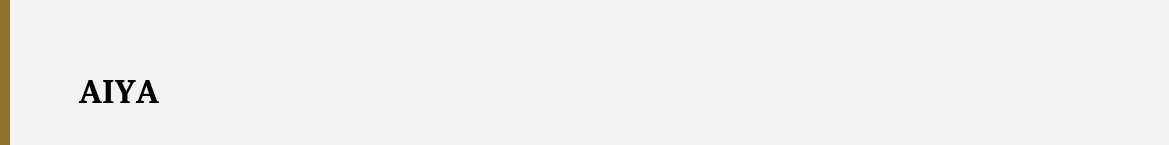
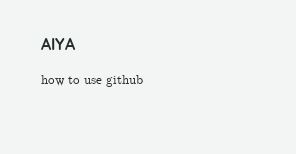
+ how to use github

